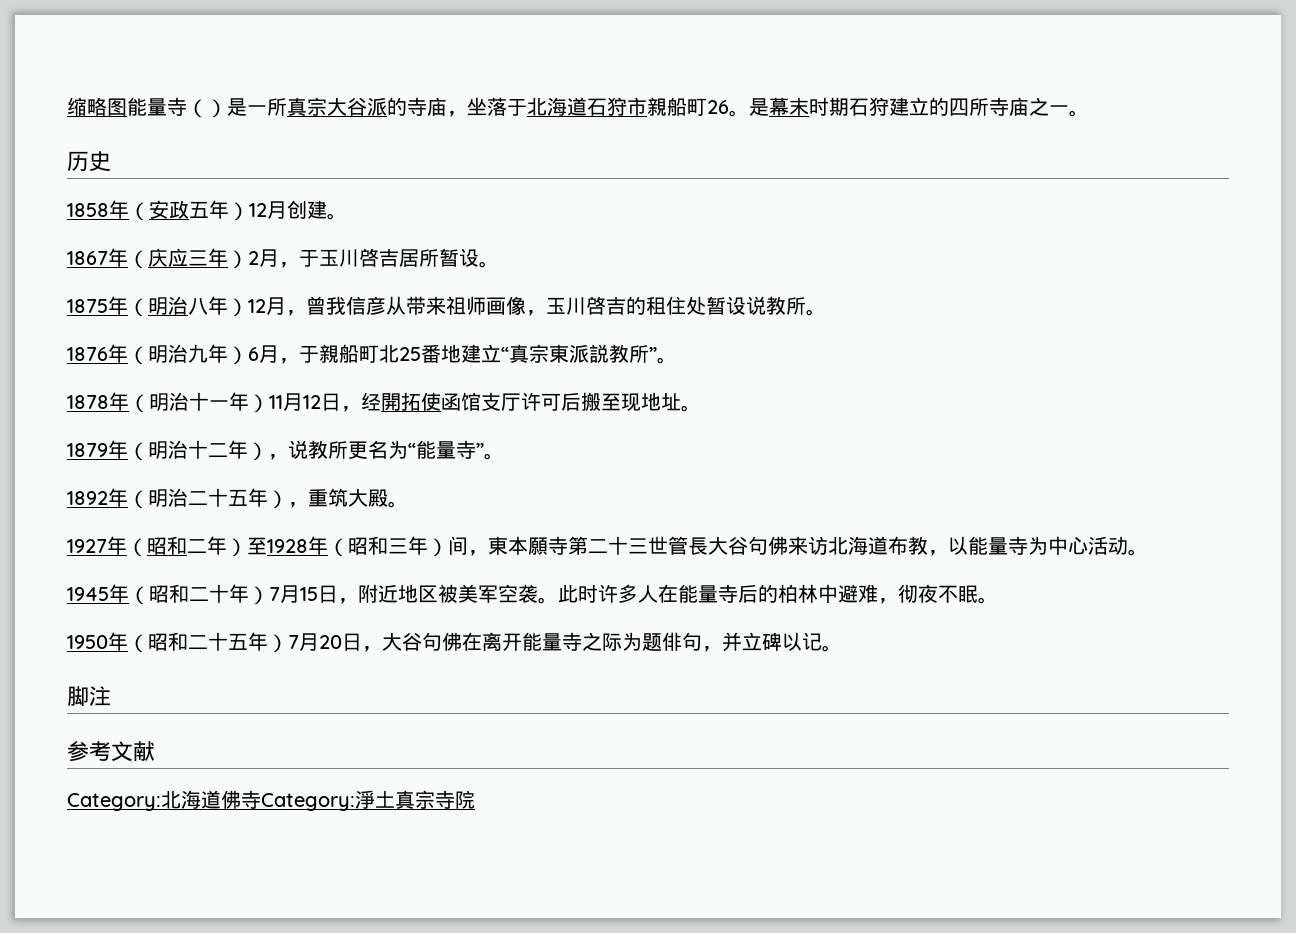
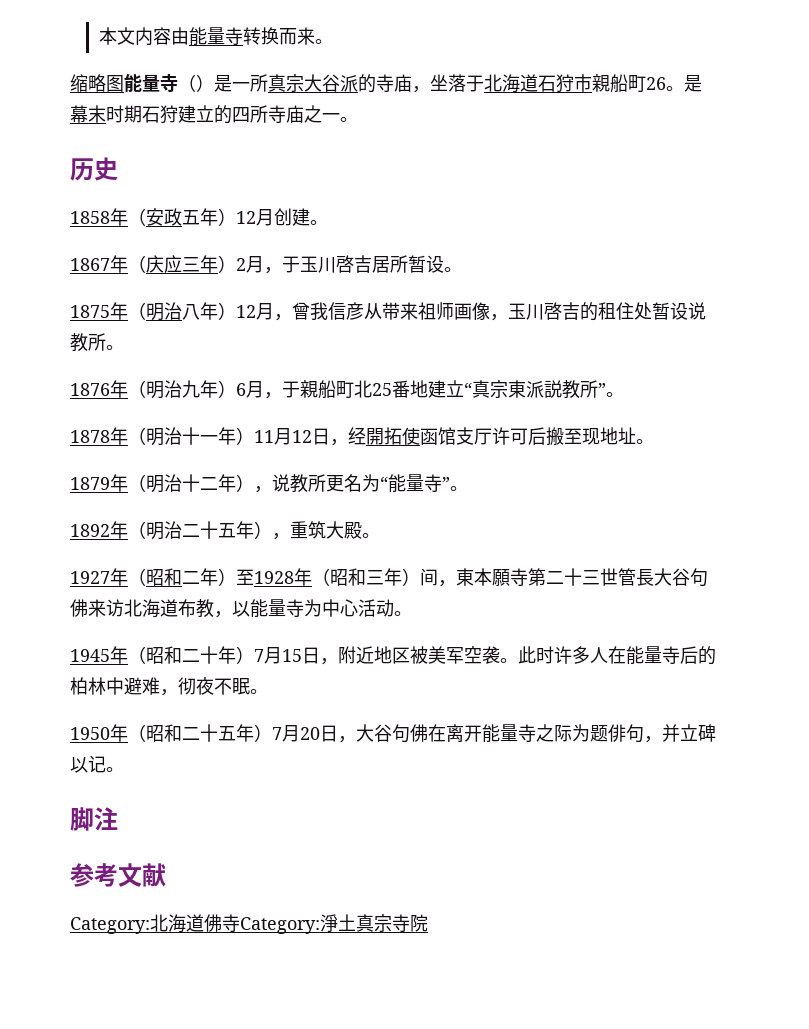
+ 本文内容由能量寺转换而来。

